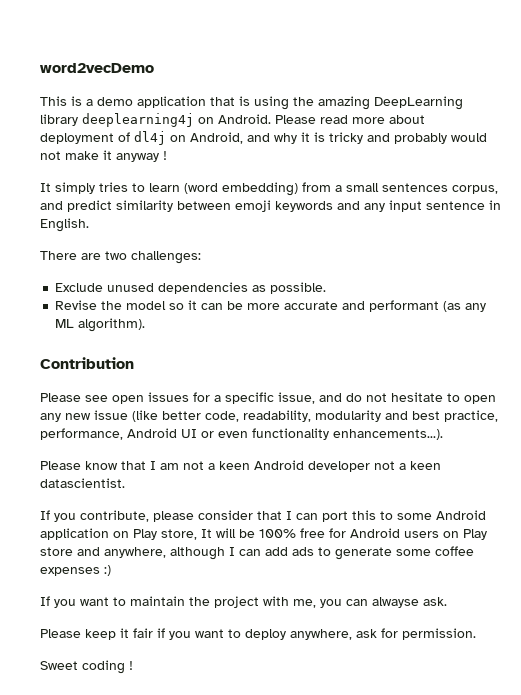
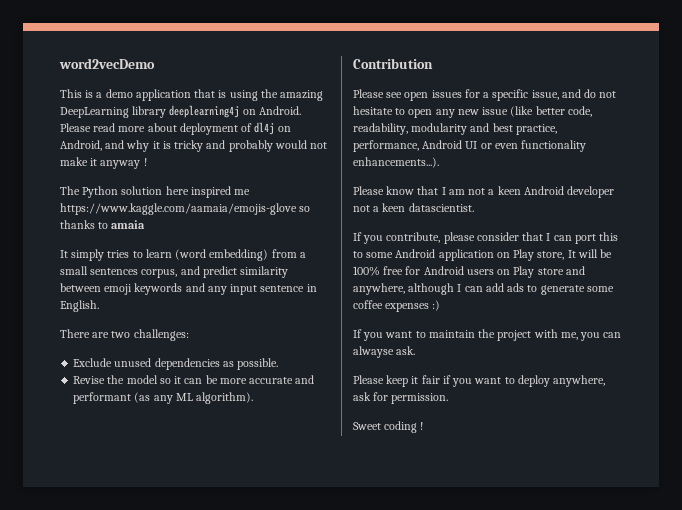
+ The Python solution here inspired me https://www.kaggle.com/aamaia/emojis-glove so thanks to amaia

